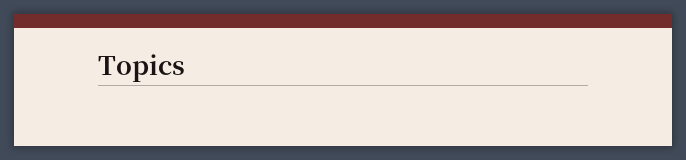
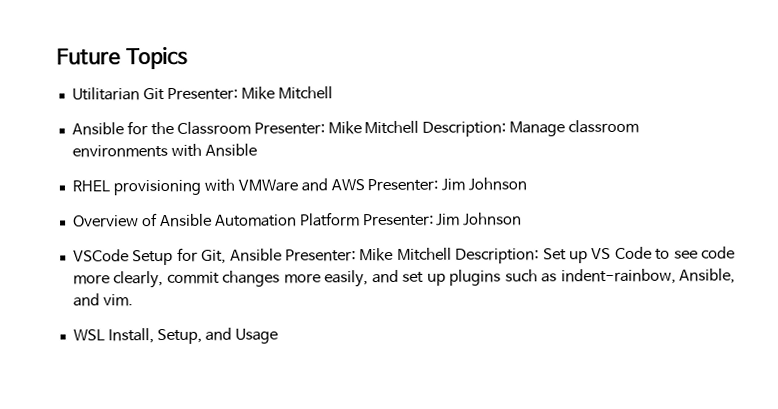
- Topics
+ Future Topics
+ Utilitarian Git Presenter: Mike Mitchell
+ Ansible for the Classroom Presenter: Mike Mitchell Description: Manage classroom environments with Ansible
+ RHEL provisioning with VMWare and AWS Presenter: Jim Johnson
+ Overview of Ansible Automation Platform Presenter: Jim Johnson
+ VSCode Setup for Git, Ansible Presenter: Mike Mitchell Description: Set up VS Code to see code more clearly, commit changes more easily, and set up plugins such as indent-rainbow, Ansible, and vim.
+ WSL Install, Setup, and Usage

